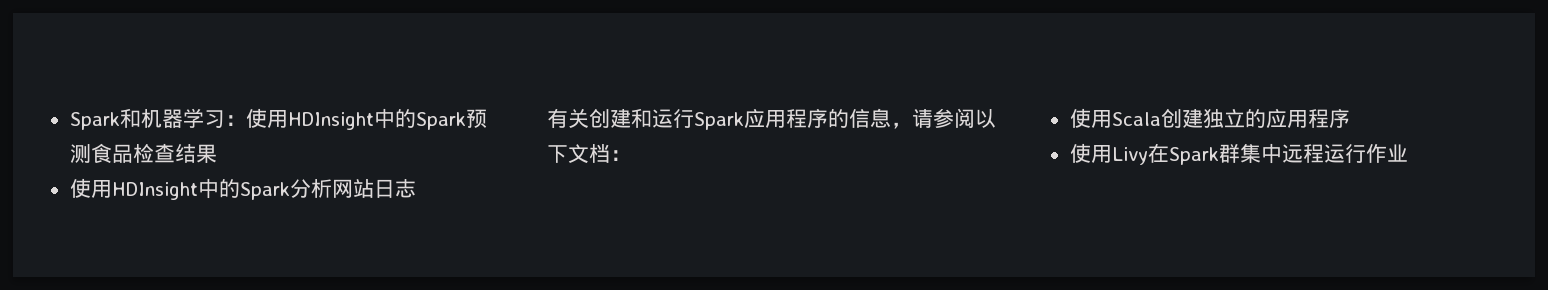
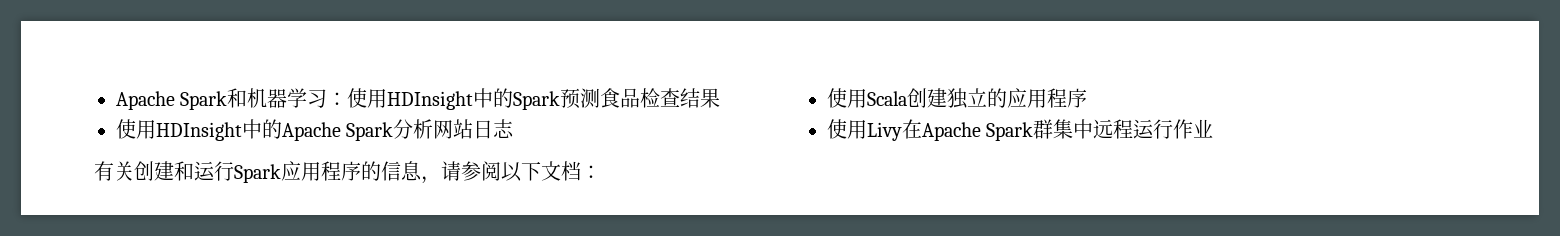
- Spark和机器学习：使用HDInsight中的Spark预测食品检查结果
+ Apache Spark和机器学习：使用HDInsight中的Spark预测食品检查结果
- 使用HDInsight中的Spark分析网站日志
+ 使用HDInsight中的Apache Spark分析网站日志
- 使用Livy在Spark群集中远程运行作业
+ 使用Livy在Apache Spark群集中远程运行作业

